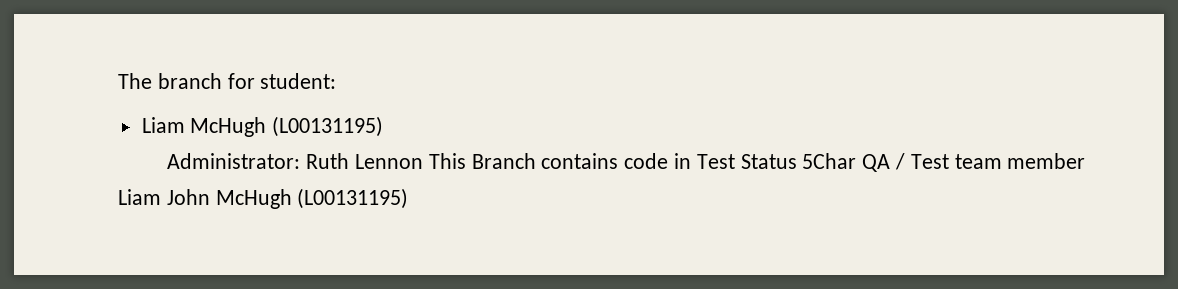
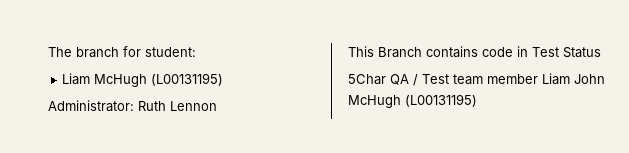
- Administrator: Ruth Lennon This Branch contains code in Test Status 5Char QA / Test team member Liam John McHugh (L00131195)
+ Administrator: Ruth Lennon
+ This Branch contains code in Test Status
+ 5Char QA / Test team member Liam John McHugh (L00131195)

